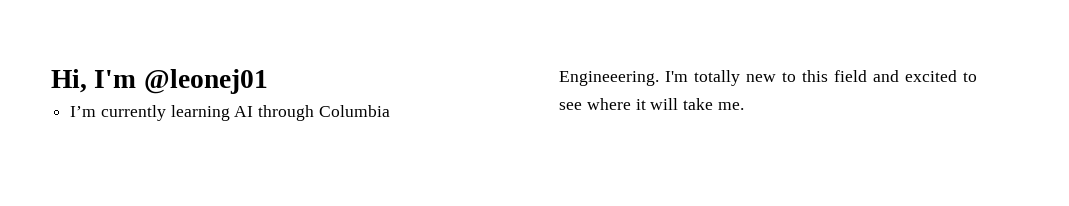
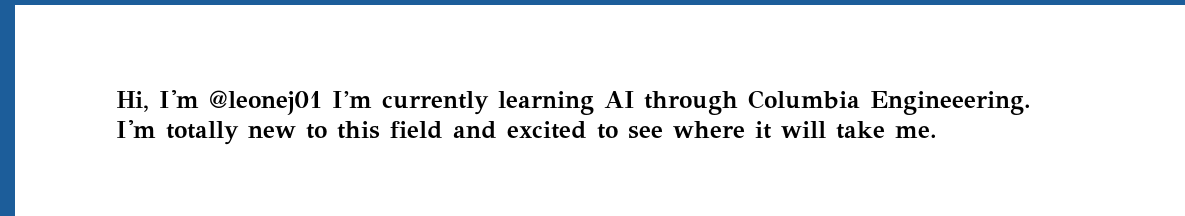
- Hi, I'm @leonej01
- I’m currently learning AI through Columbia Engineeering.
+ Hi, I'm @leonej01 I’m currently learning AI through Columbia Engineeering.

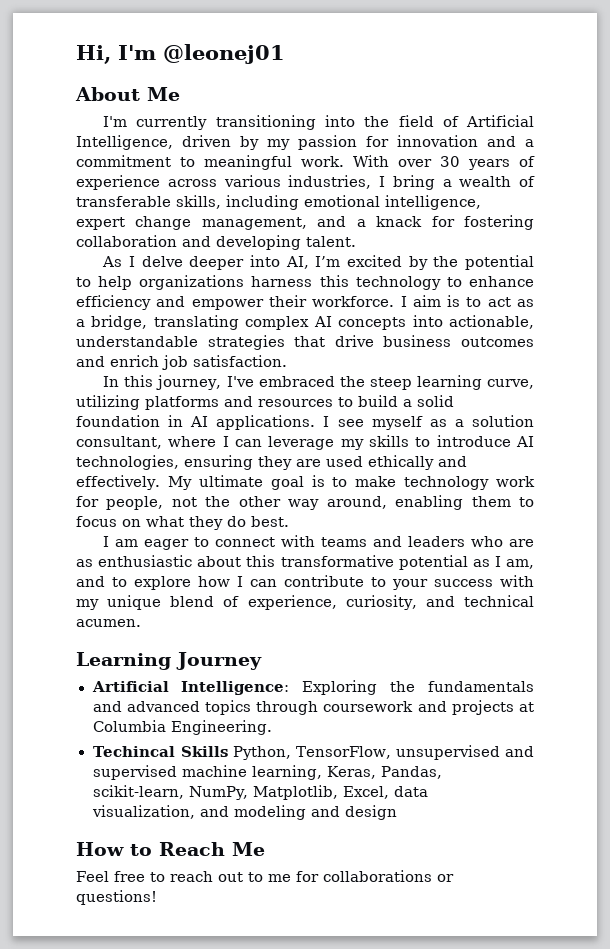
- Hi, I'm @leonej01 I’m currently learning AI through Columbia Engineeering. I'm totally new to this field and excited to see where it will take me.
+ Hi, I'm @leonej01
+ About Me
+ I'm currently transitioning into the field of Artificial Intelligence, driven by my passion for innovation and a commitment to meaningful work. With over 30 years of experience across various industries, I bring a wealth of transferable skills, including emotional intelligence, expert change management, and a knack for fostering collaboration and developing talent.
+ As I delve deeper into AI, I’m excited by the potential to help organizations harness this technology to enhance efficiency and empower their workforce. I aim is to act as a bridge, translating complex AI concepts into actionable, understandable strategies that drive business outcomes and enrich job satisfaction.
+ In this journey, I've embraced the steep learning curve, utilizing platforms and resources to build a solid foundation in AI applications. I see myself as a solution consultant, where I can leverage my skills to introduce AI technologies, ensuring they are used ethically and effectively. My ultimate goal is to make technology work for people, not the other way around, enabling them to focus on what they do best.
+ I am eager to connect with teams and leaders who are as enthusiastic about this transformative potential as I am, and to explore how I can contribute to your success with my unique blend of experience, curiosity, and technical acumen.
+ Learning Journey
+ Artificial Intelligence: Exploring the fundamentals and advanced topics through coursework and projects at Columbia Engineering.
+ Techincal Skills Python, TensorFlow, unsupervised and supervised machine learning, Keras, Pandas, scikit-learn, NumPy, Matplotlib, Excel, data visualization, and modeling and design
+ How to Reach Me
+ Feel free to reach out to me for collaborations or questions!

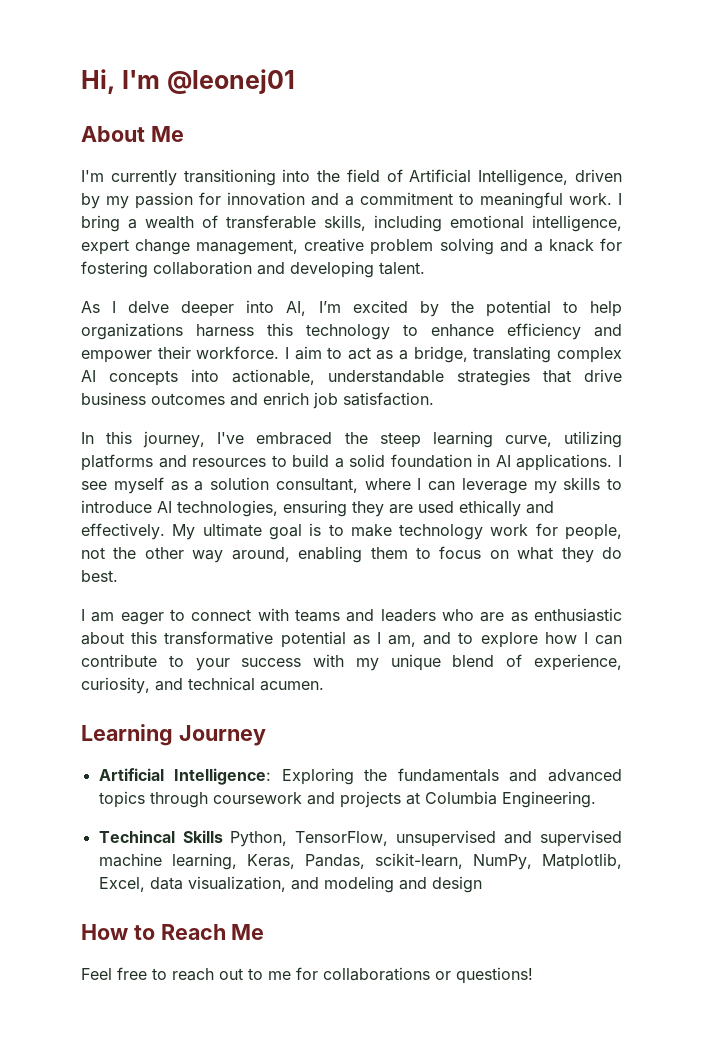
- With over 30 years of experience across various industries, I bring a wealth of transferable skills, including emotional intelligence, expert change management, and a knack for fostering collaboration and developing talent.
+ I bring a wealth of transferable skills, including emotional intelligence, expert change management, creative problem solving and a knack for fostering collaboration and developing talent.
- I aim is to act as a bridge, translating complex AI concepts into actionable, understandable strategies that drive business outcomes and enrich job satisfaction.
+ I aim to act as a bridge, translating complex AI concepts into actionable, understandable strategies that drive business outcomes and enrich job satisfaction.

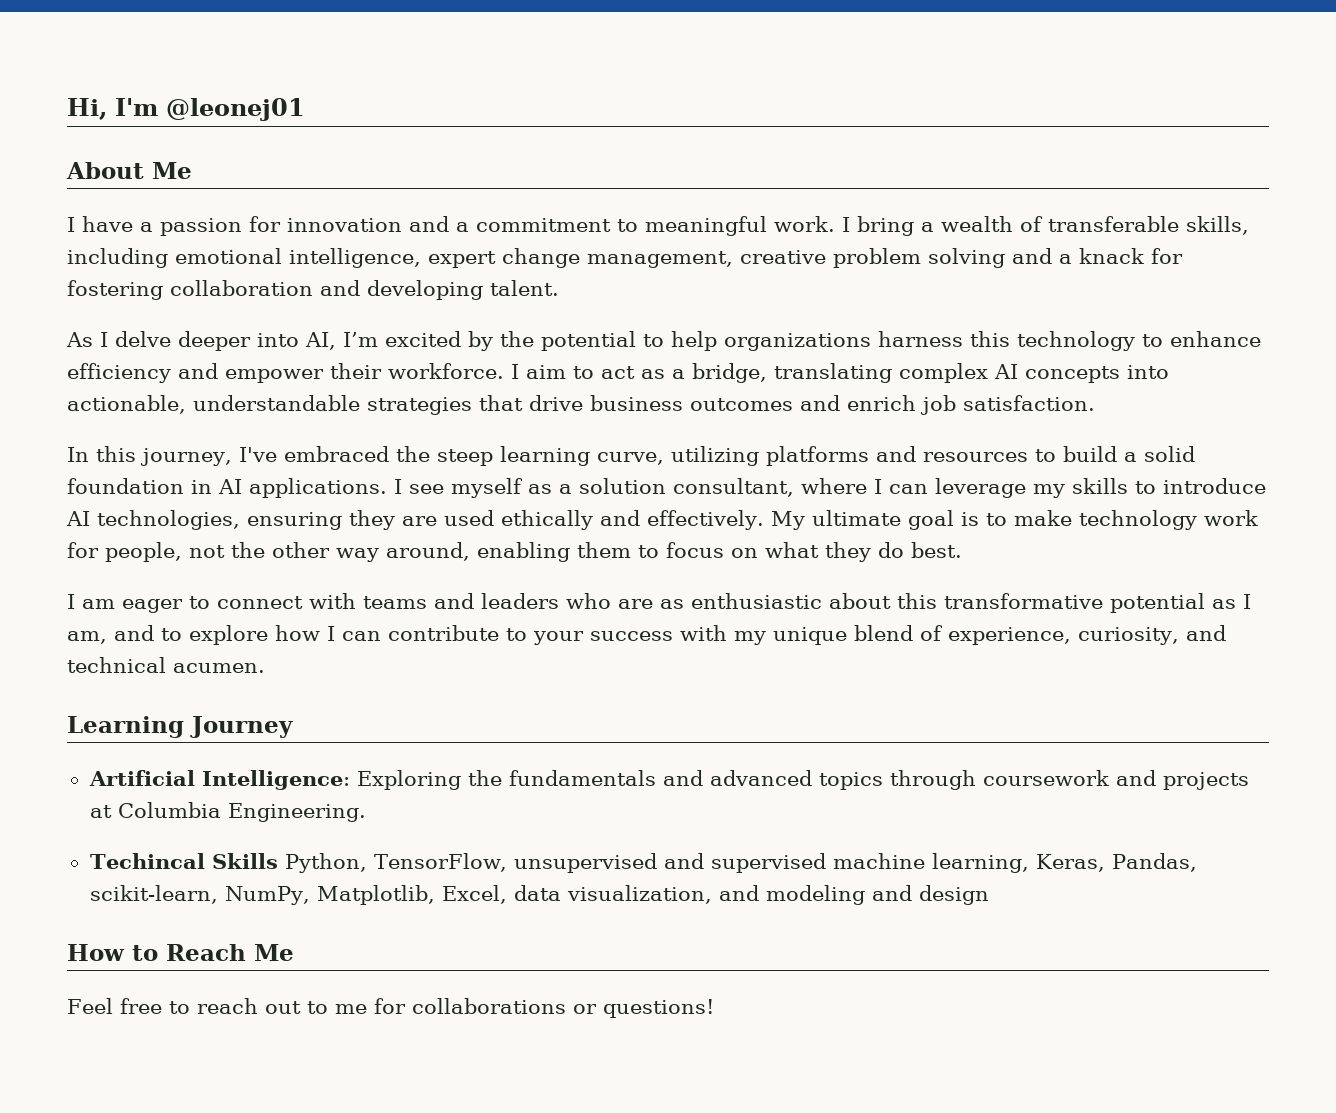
- I'm currently transitioning into the field of Artificial Intelligence, driven by my passion for innovation and a commitment to meaningful work.
+ I have a passion for innovation and a commitment to meaningful work.

